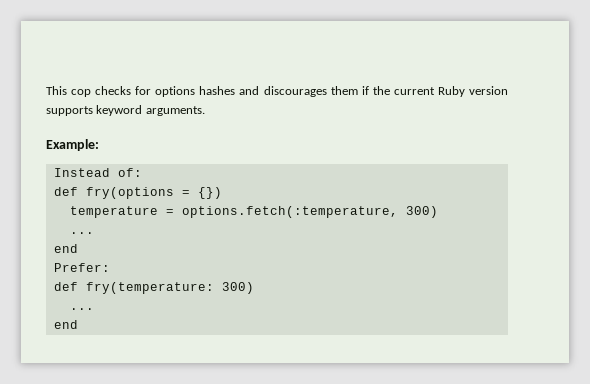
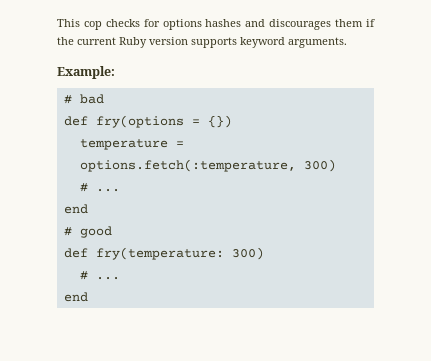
- Instead of:
+ # bad
  temperature = options.fetch(:temperature, 300)
- ...
+ # ...
- Prefer:
+ # good
  def fry(temperature: 300)
- ...
+ # ...

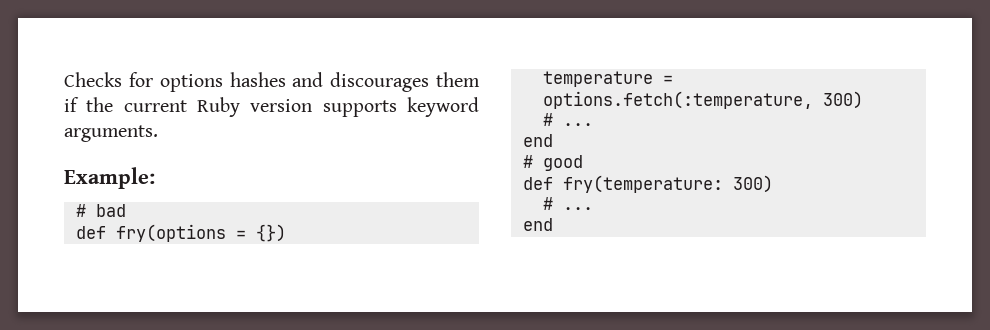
- This cop checks for options hashes and discourages them if the current Ruby version supports keyword arguments.
+ Checks for options hashes and discourages them if the current Ruby version supports keyword arguments.

